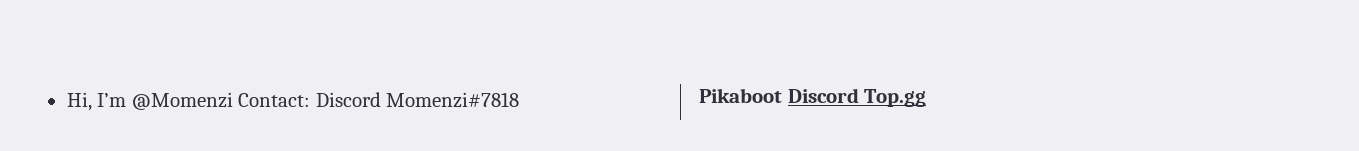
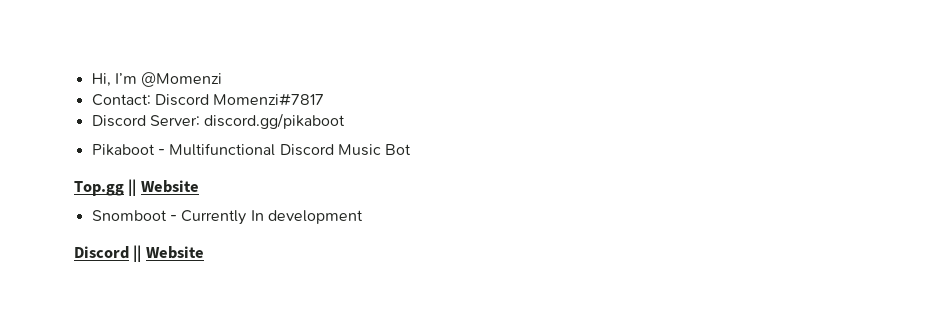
- Hi, I’m @Momenzi Contact: Discord Momenzi#7818
- Pikaboot Discord Top.gg
+ Hi, I’m @Momenzi
+ Contact: Discord Momenzi#7817
+ Discord Server: discord.gg/pikaboot
+ Pikaboot - Multifunctional Discord Music Bot
+ Top.gg || Website
+ Snomboot - Currently In development
+ Discord || Website

